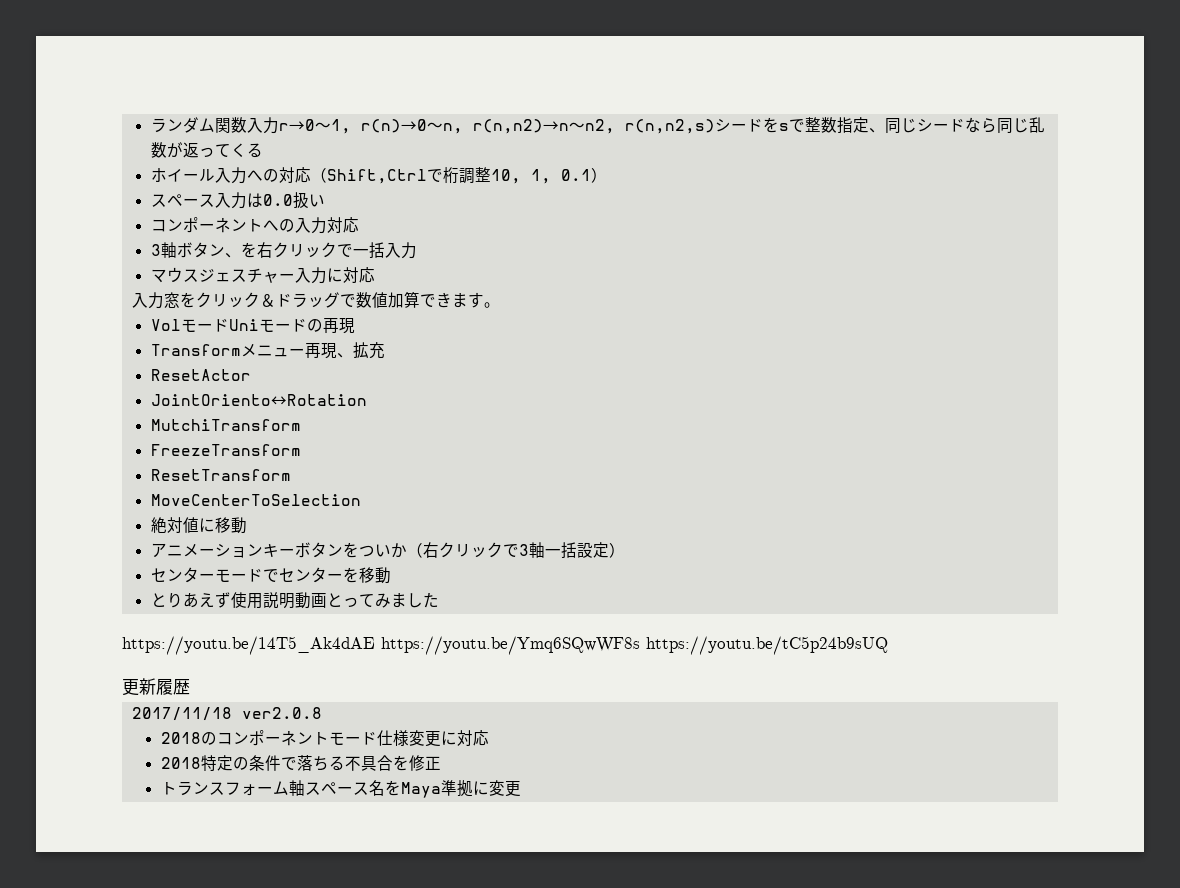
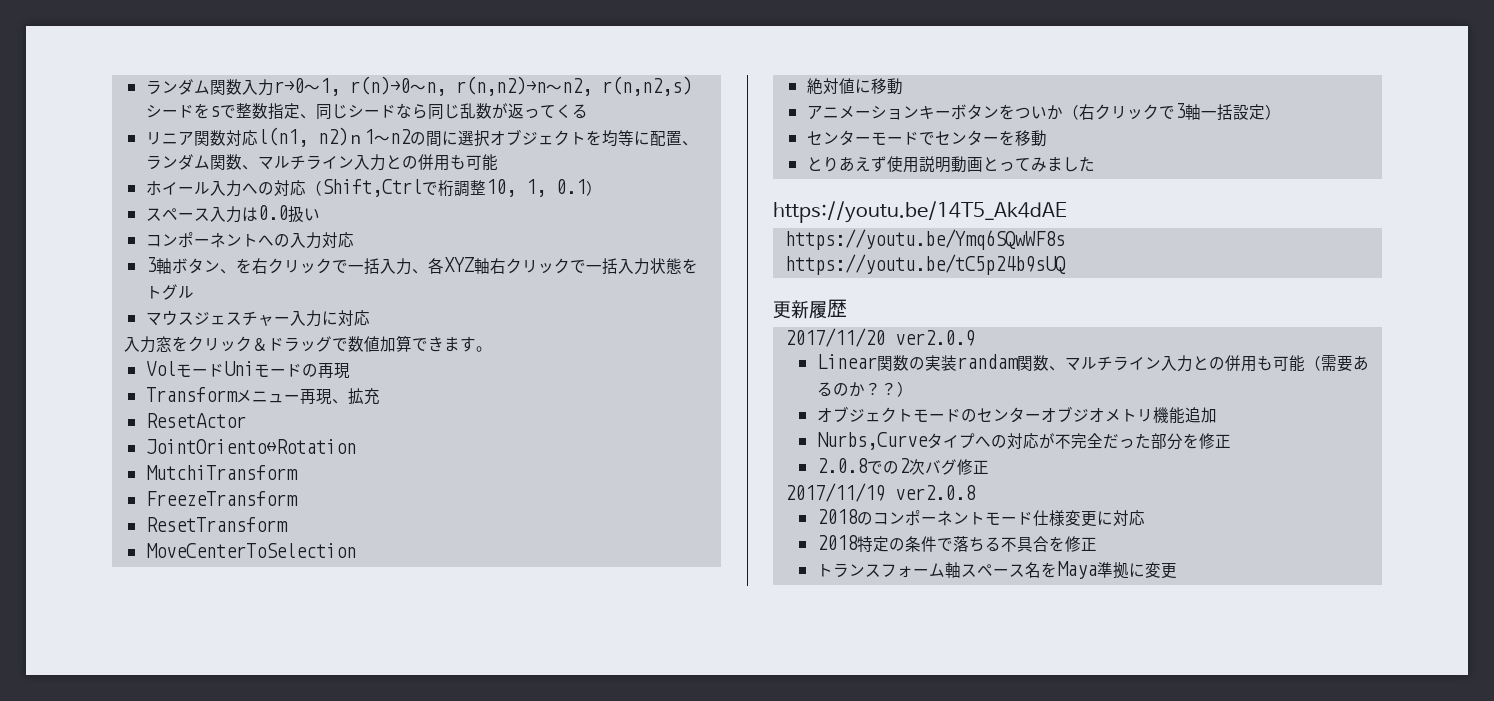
+ リニア関数対応l(n1, n2)ｎ1～n2の間に選択オブジェクトを均等に配置、ランダム関数、マルチライン入力との併用も可能
- 3軸ボタン、を右クリックで一括入力
+ 3軸ボタン、を右クリックで一括入力、各XYZ軸右クリックで一括入力状態をトグル
- https://youtu.be/14T5_Ak4dAE https://youtu.be/Ymq6SQwWF8s https://youtu.be/tC5p24b9sUQ
+ https://youtu.be/14T5_Ak4dAE
+ https://youtu.be/Ymq6SQwWF8s
+ https://youtu.be/tC5p24b9sUQ
- 2017/11/18 ver2.0.8
+ 2017/11/20 ver2.0.9
+ Linear関数の実装randam関数、マルチライン入力との併用も可能（需要あるのか？？）
+ オブジェクトモードのセンターオブジオメトリ機能追加
+ Nurbs,Curveタイプへの対応が不完全だった部分を修正
+ 2.0.8での2次バグ修正
+ 2017/11/19 ver2.0.8

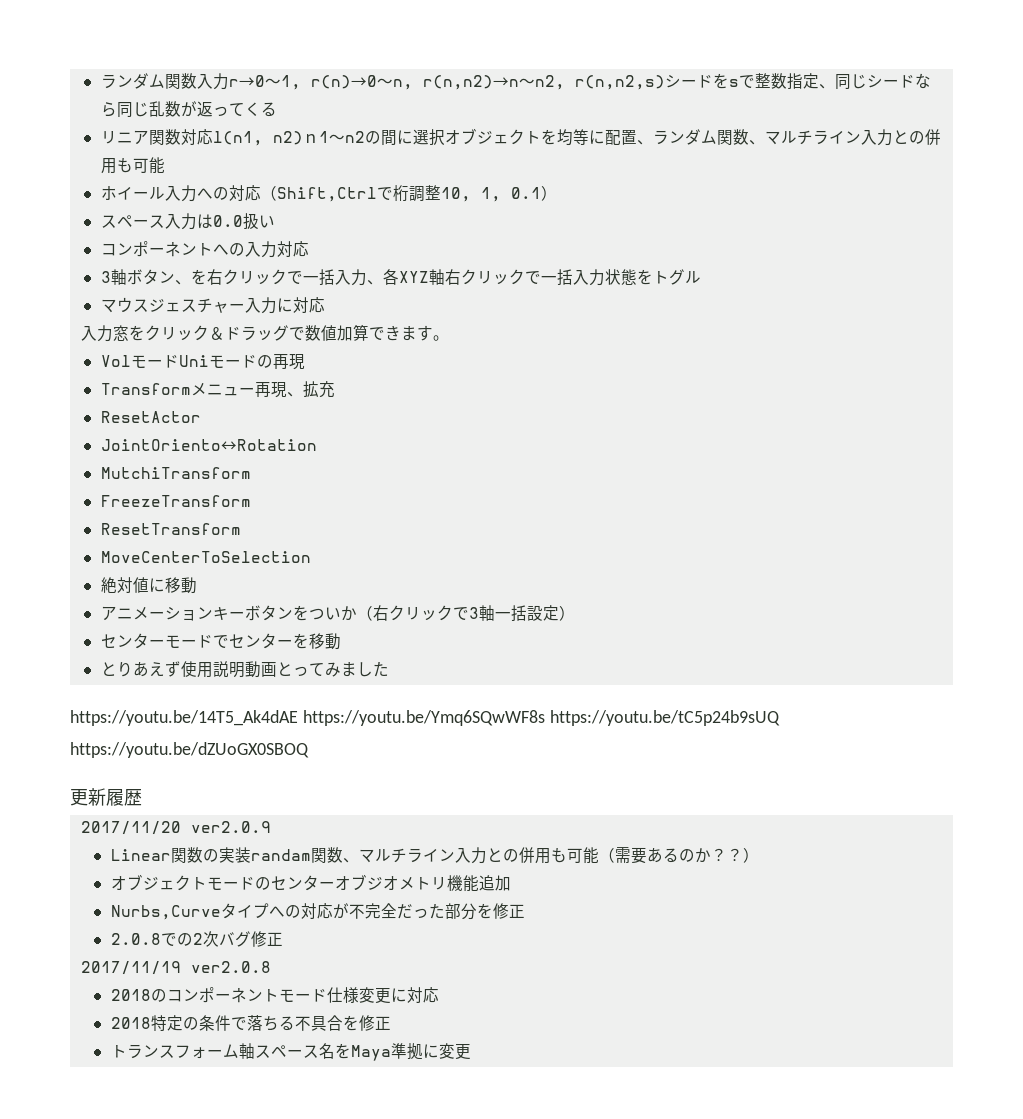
- https://youtu.be/14T5_Ak4dAE
- https://youtu.be/Ymq6SQwWF8s
- https://youtu.be/tC5p24b9sUQ
+ https://youtu.be/14T5_Ak4dAE https://youtu.be/Ymq6SQwWF8s https://youtu.be/tC5p24b9sUQ https://youtu.be/dZUoGX0SBOQ

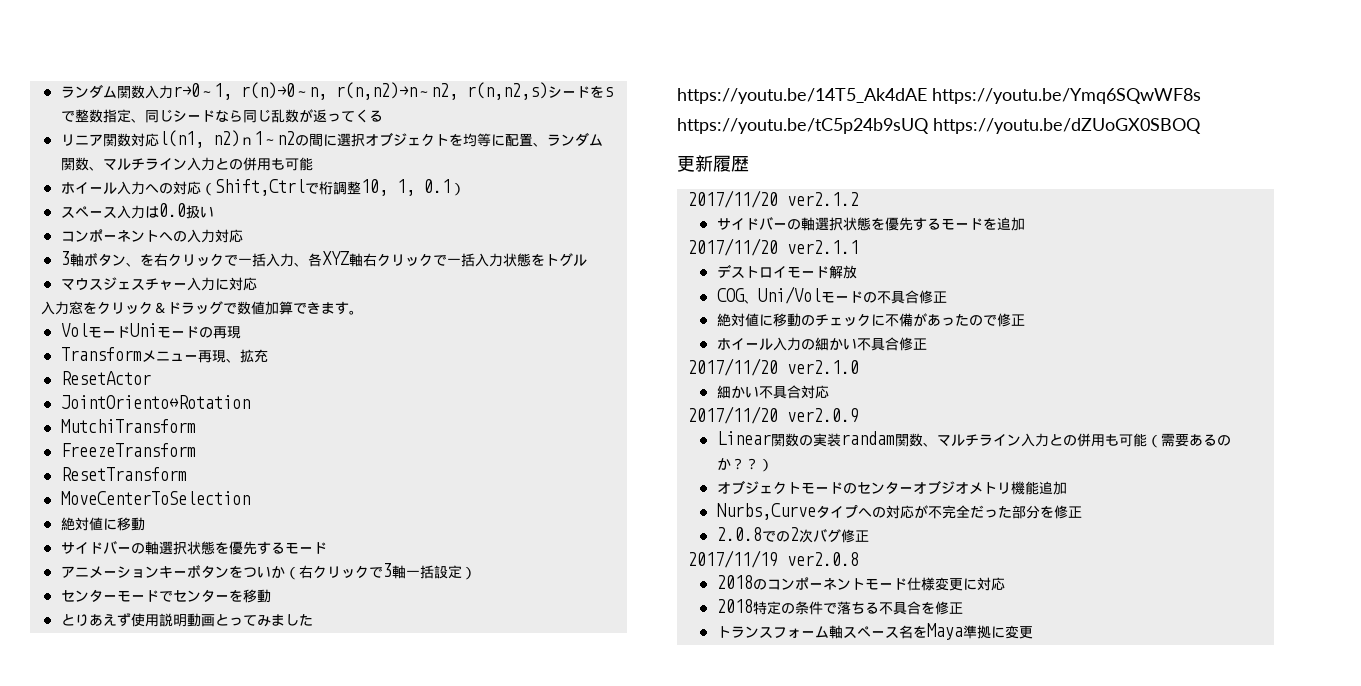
  MoveCenterToSelection
  絶対値に移動
+ サイドバーの軸選択状態を優先するモード
+ 2017/11/20 ver2.1.2
+ サイドバーの軸選択状態を優先するモードを追加
+ 2017/11/20 ver2.1.1
+ デストロイモード解放
+ COG、Uni/Volモードの不具合修正
+ 絶対値に移動のチェックに不備があったので修正
+ ホイール入力の細かい不具合修正
+ 2017/11/20 ver2.1.0
+ 細かい不具合対応

